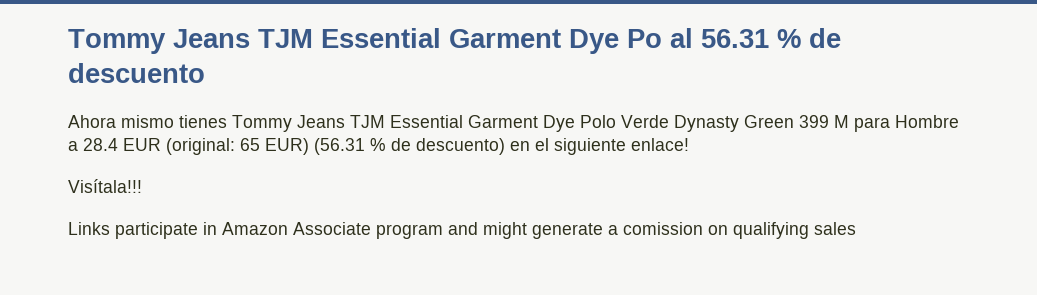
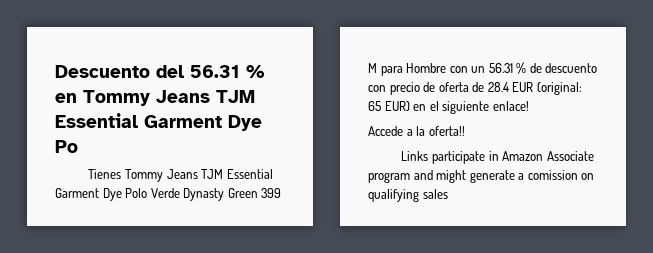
- Tommy Jeans TJM Essential Garment Dye Po al 56.31 % de descuento
- Ahora mismo tienes Tommy Jeans TJM Essential Garment Dye Polo Verde Dynasty Green 399 M para Hombre a 28.4 EUR (original: 65 EUR) (56.31 % de descuento) en el siguiente enlace!
+ Descuento del 56.31 % en Tommy Jeans TJM Essential Garment Dye Po
+ Tienes Tommy Jeans TJM Essential Garment Dye Polo Verde Dynasty Green 399 M para Hombre con un 56.31 % de descuento con precio de oferta de 28.4 EUR (original: 65 EUR) en el siguiente enlace!
- Visítala!!!
+ Accede a la oferta!!

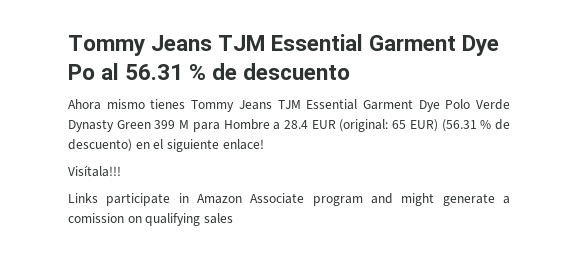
- Descuento del 56.31 % en Tommy Jeans TJM Essential Garment Dye Po
- Tienes Tommy Jeans TJM Essential Garment Dye Polo Verde Dynasty Green 399 M para Hombre con un 56.31 % de descuento con precio de oferta de 28.4 EUR (original: 65 EUR) en el siguiente enlace!
+ Tommy Jeans TJM Essential Garment Dye Po al 56.31 % de descuento
+ Ahora mismo tienes Tommy Jeans TJM Essential Garment Dye Polo Verde Dynasty Green 399 M para Hombre a 28.4 EUR (original: 65 EUR) (56.31 % de descuento) en el siguiente enlace!
- Accede a la oferta!!
+ Visítala!!!

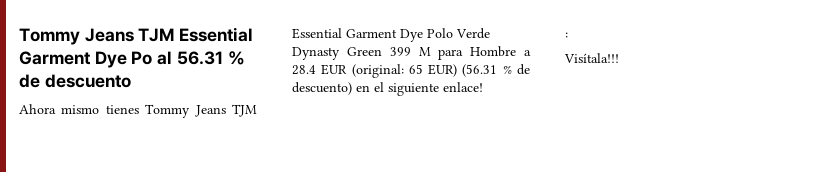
+ :
- Links participate in Amazon Associate program and might generate a comission on qualifying sales

